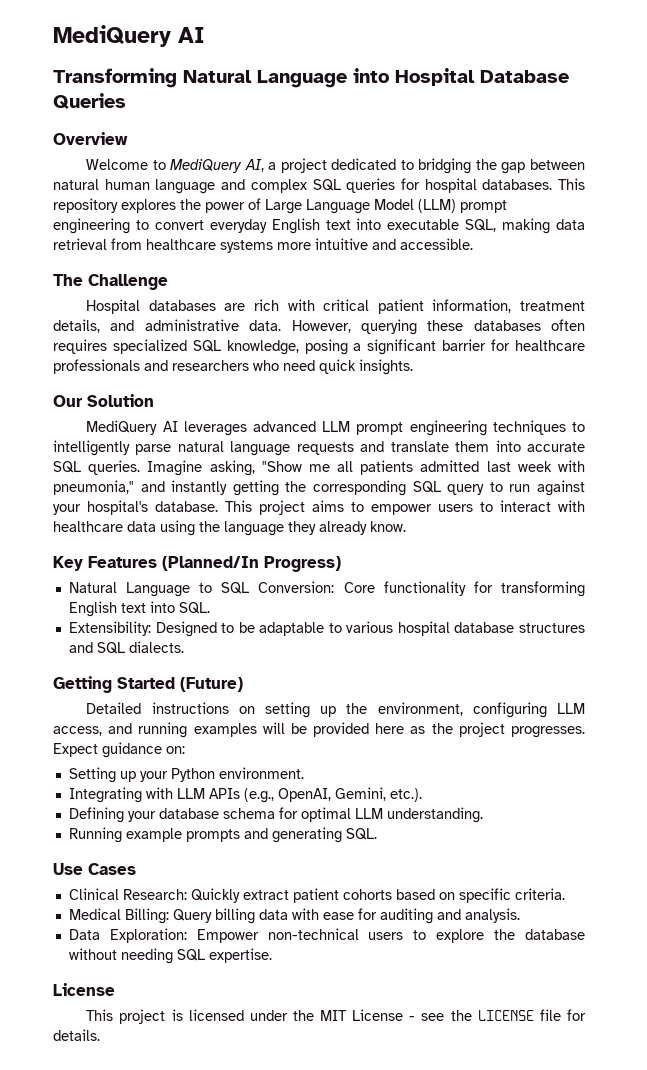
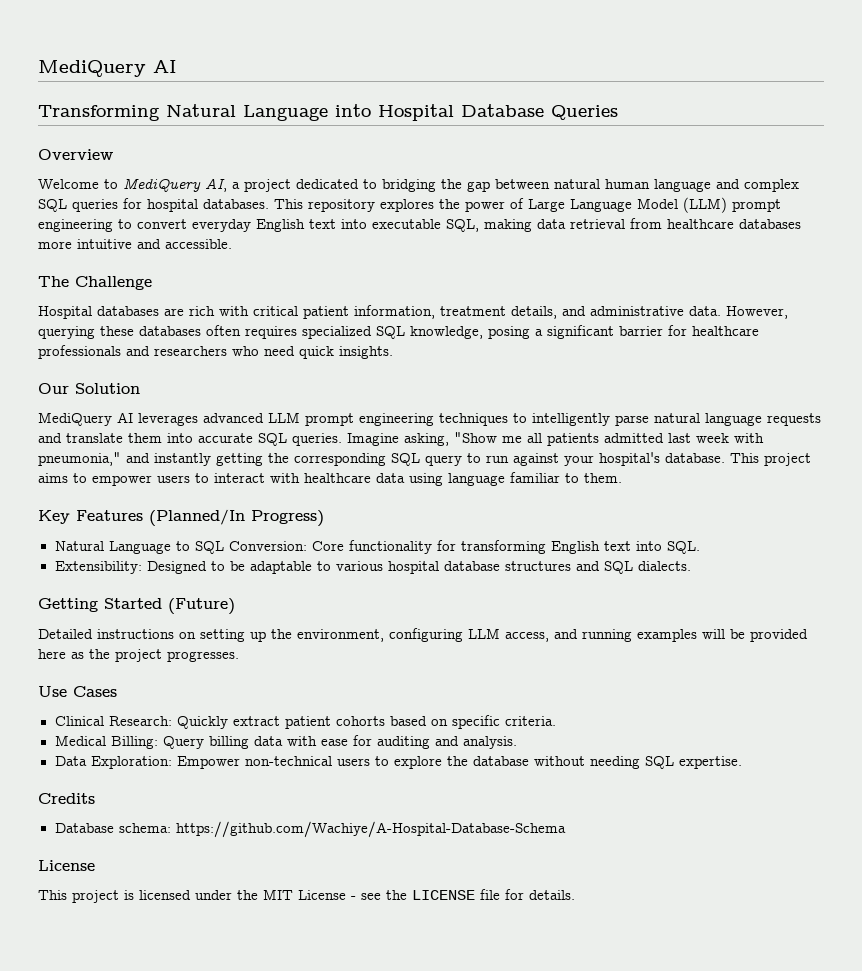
- This repository explores the power of Large Language Model (LLM) prompt engineering to convert everyday English text into executable SQL, making data retrieval from healthcare systems more intuitive and accessible.
+ This repository explores the power of Large Language Model (LLM) prompt engineering to convert everyday English text into executable SQL, making data retrieval from healthcare databases more intuitive and accessible.
- This project aims to empower users to interact with healthcare data using the language they already know.
+ This project aims to empower users to interact with healthcare data using language familiar to them.
- Expect guidance on:
- Setting up your Python environment.
- Integrating with LLM APIs (e.g., OpenAI, Gemini, etc.).
- Defining your database schema for optimal LLM understanding.
- Running example prompts and generating SQL.
+ Credits
+ Database schema: https://github.com/Wachiye/A-Hospital-Database-Schema

